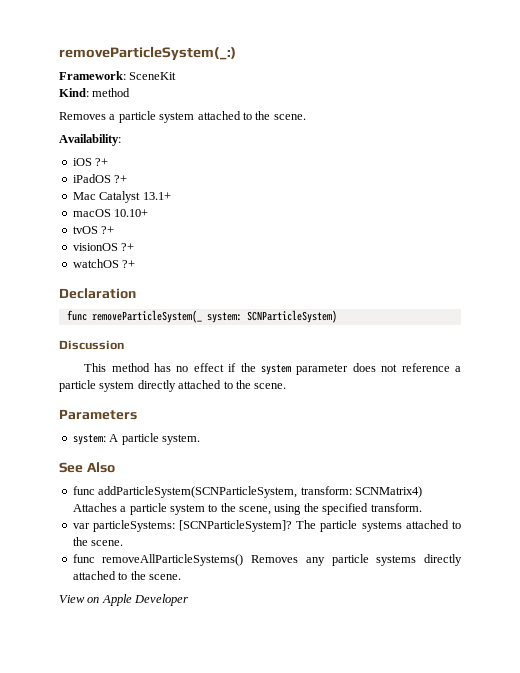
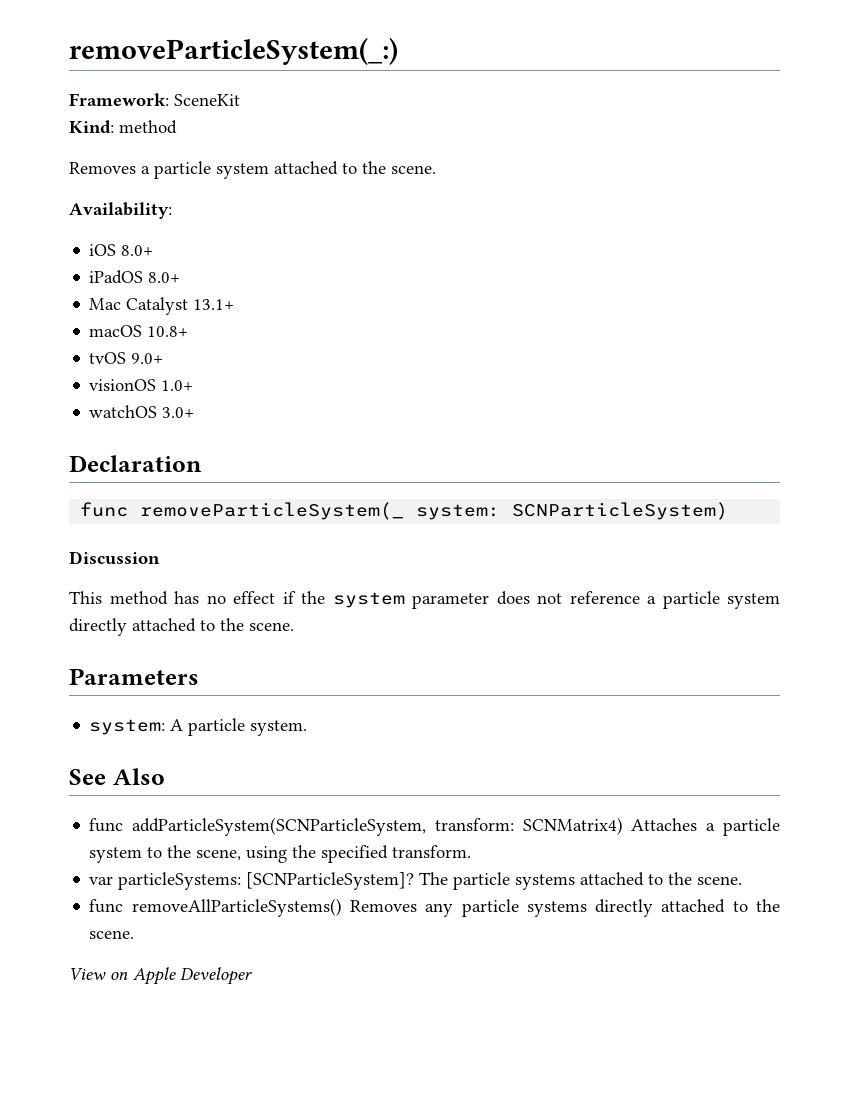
- iOS ?+
+ iOS 8.0+
- iPadOS ?+
+ iPadOS 8.0+
- macOS 10.10+
+ macOS 10.8+
- tvOS ?+
+ tvOS 9.0+
- visionOS ?+
+ visionOS 1.0+
- watchOS ?+
+ watchOS 3.0+

